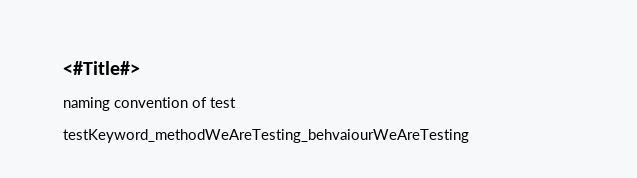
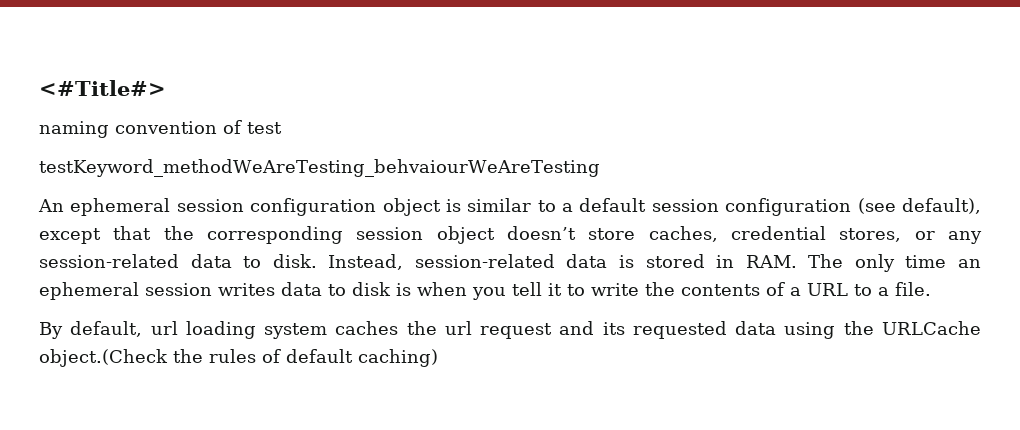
+ An ephemeral session configuration object is similar to a default session configuration (see default), except that the corresponding session object doesn’t store caches, credential stores, or any session-related data to disk. Instead, session-related data is stored in RAM. The only time an ephemeral session writes data to disk is when you tell it to write the contents of a URL to a file.
+ By default, url loading system caches the url request and its requested data using the URLCache object.(Check the rules of default caching)

